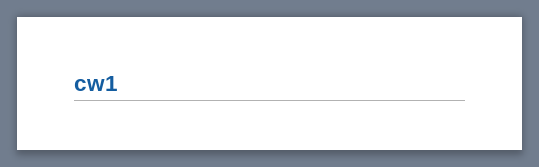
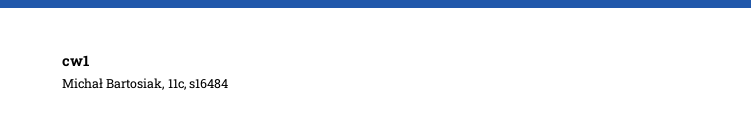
+ Michał Bartosiak, 11c, s16484

